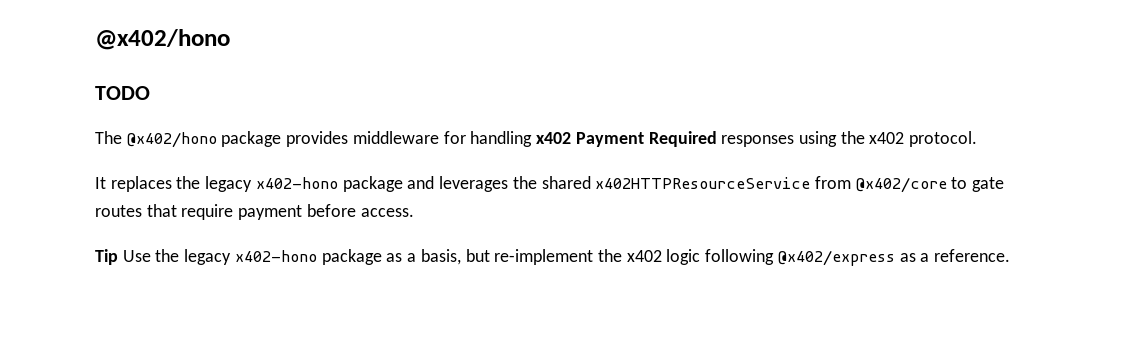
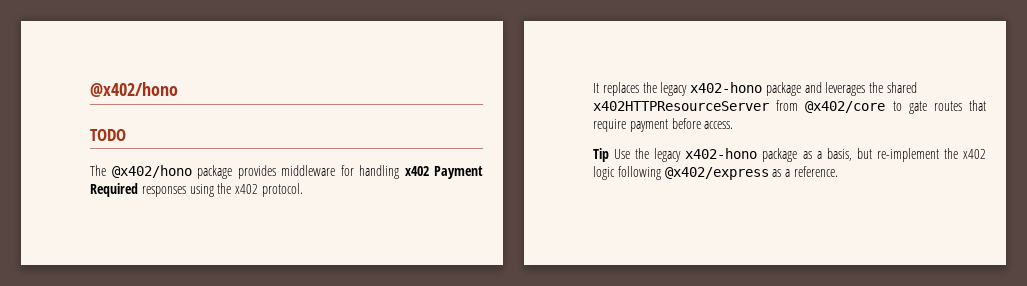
- It replaces the legacy x402-hono package and leverages the shared x402HTTPResourceService from @x402/core to gate routes that require payment before access.
+ It replaces the legacy x402-hono package and leverages the shared x402HTTPResourceServer from @x402/core to gate routes that require payment before access.

